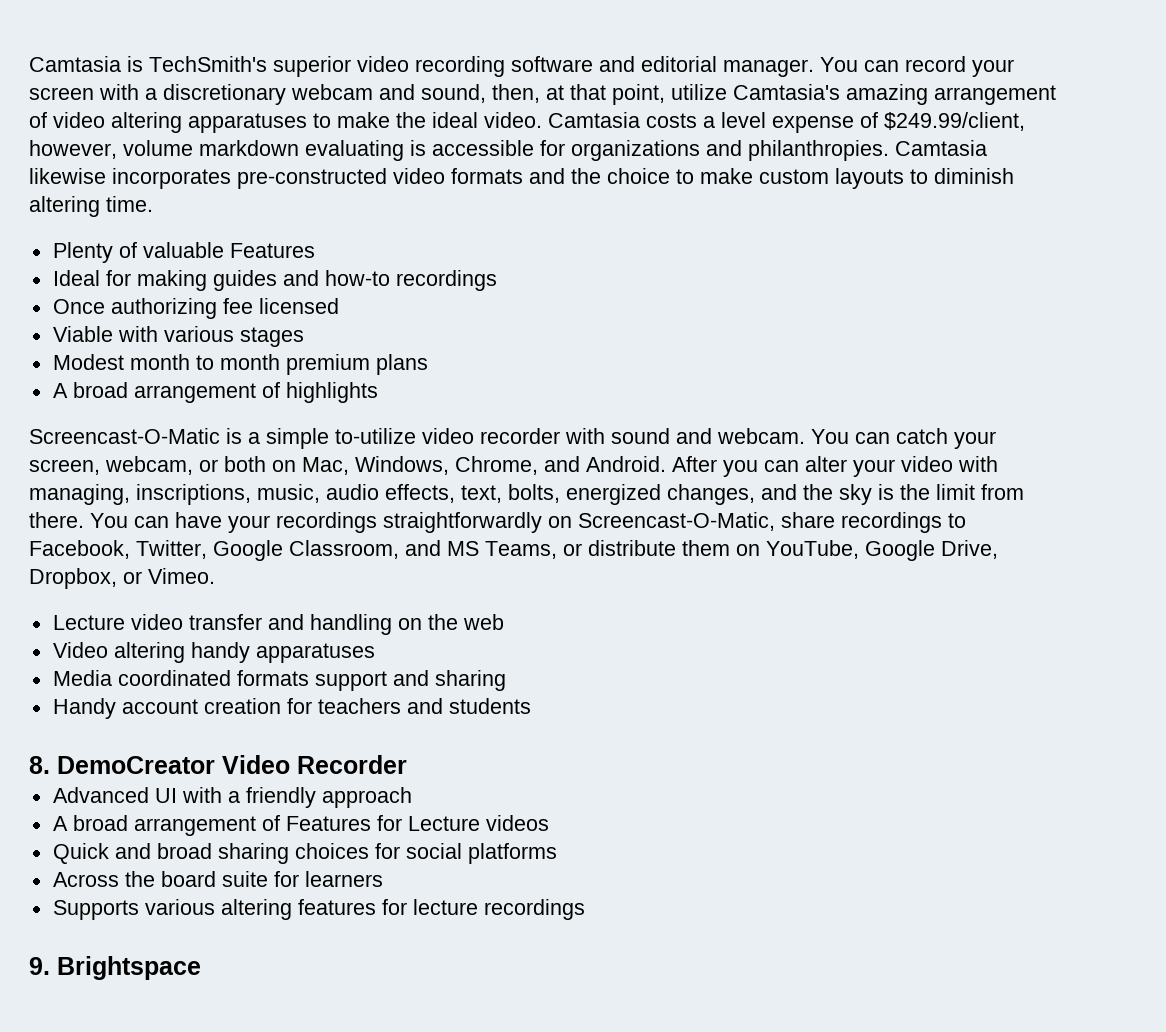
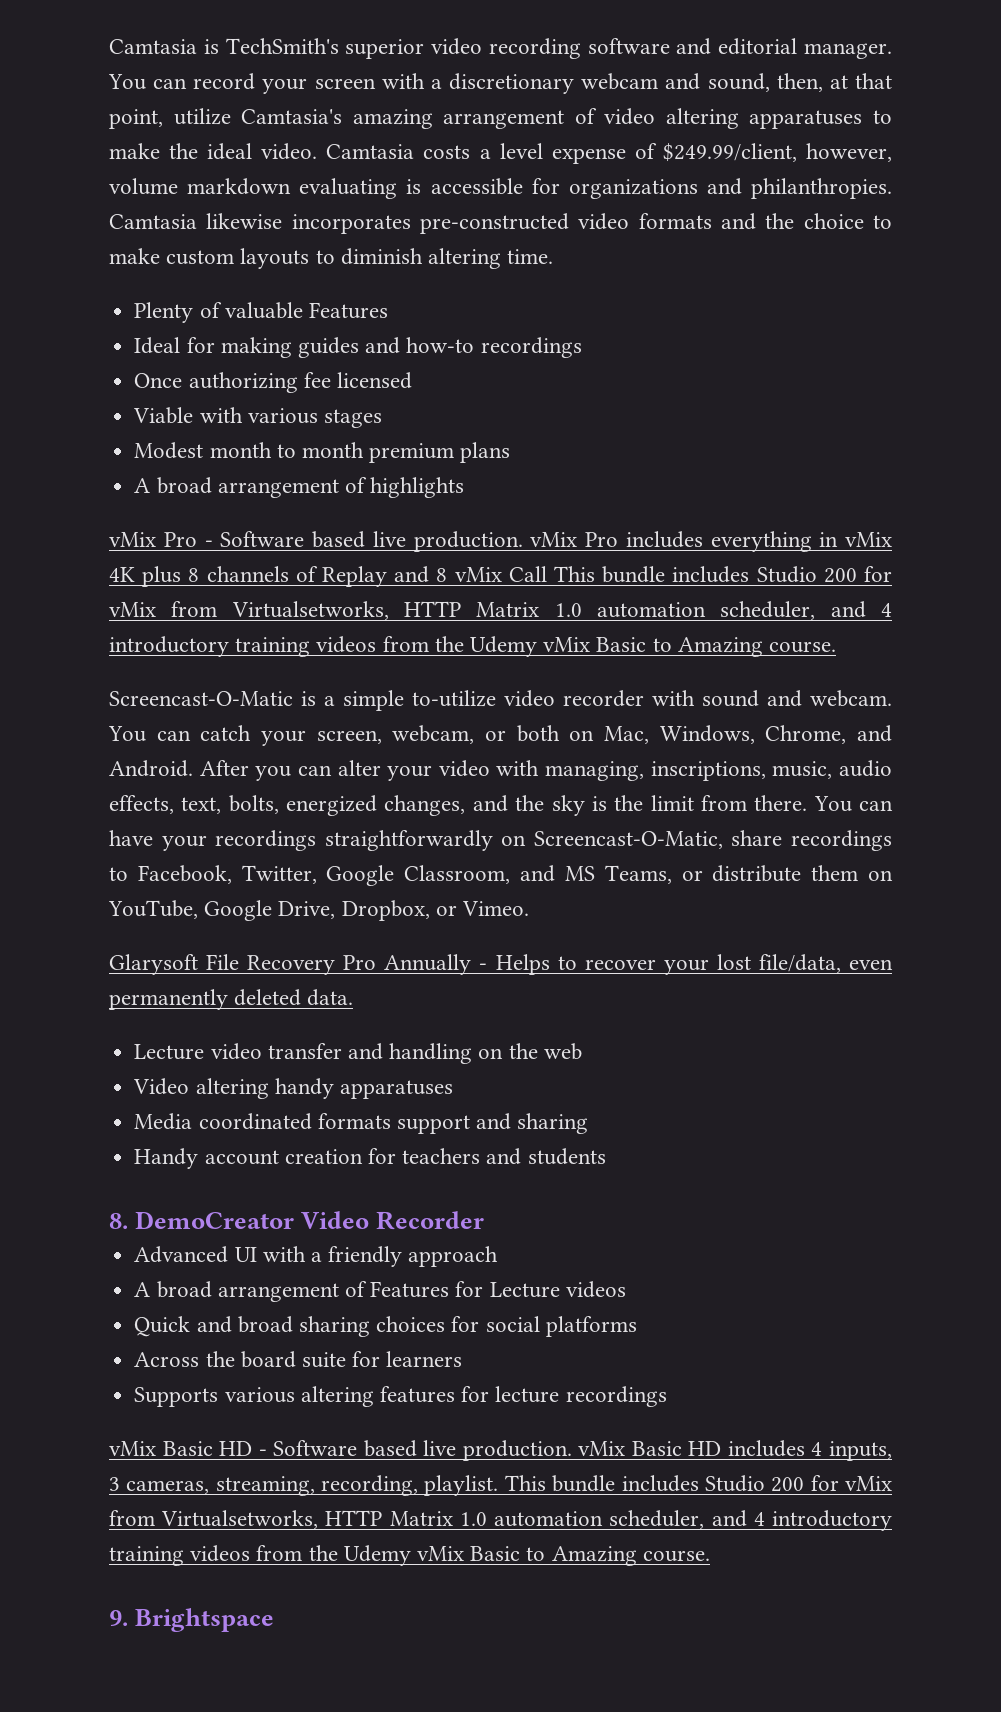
+ vMix Pro - Software based live production. vMix Pro includes everything in vMix 4K plus 8 channels of Replay and 8 vMix Call This bundle includes Studio 200 for vMix from Virtualsetworks, HTTP Matrix 1.0 automation scheduler, and 4 introductory training videos from the Udemy vMix Basic to Amazing course.
+ Glarysoft File Recovery Pro Annually - Helps to recover your lost file/data, even permanently deleted data.
+ vMix Basic HD - Software based live production. vMix Basic HD includes 4 inputs, 3 cameras, streaming, recording, playlist. This bundle includes Studio 200 for vMix from Virtualsetworks, HTTP Matrix 1.0 automation scheduler, and 4 introductory training videos from the Udemy vMix Basic to Amazing course.

